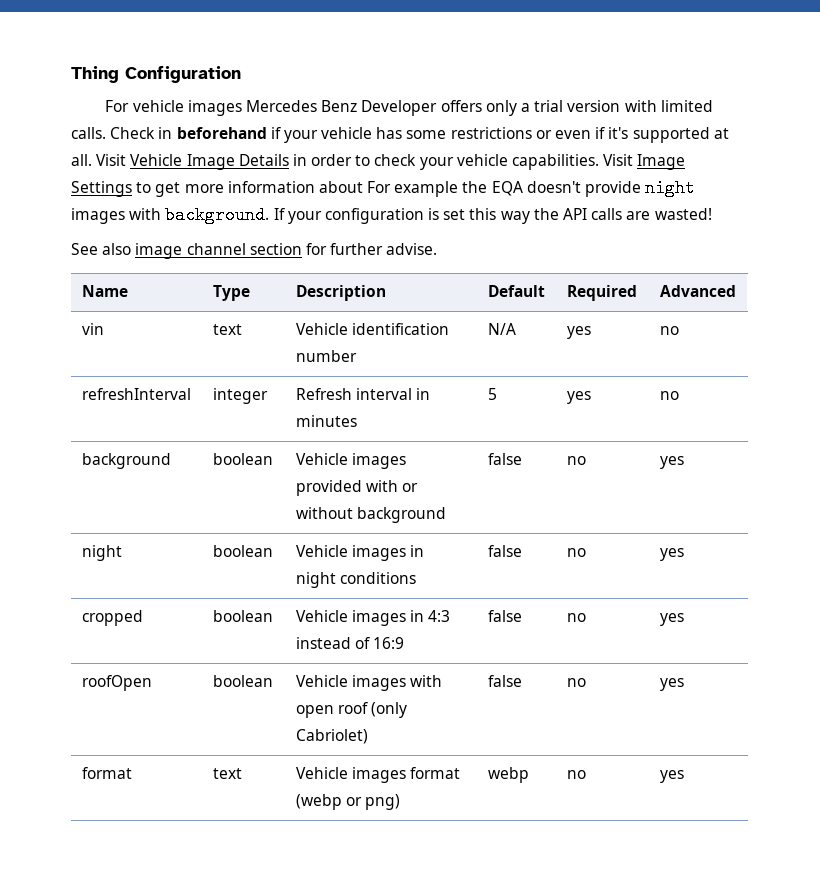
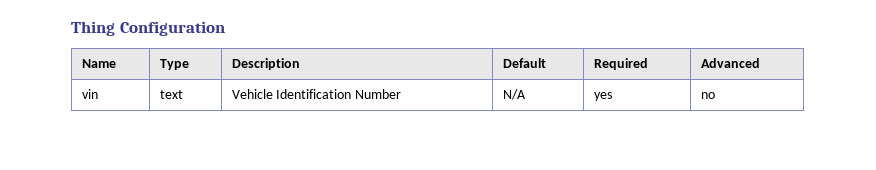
- For vehicle images Mercedes Benz Developer offers only a trial version with limited calls. Check in beforehand if your vehicle has some restrictions or even if it's supported at all. Visit Vehicle Image Details in order to check your vehicle capabilities. Visit Image Settings to get more information about For example the EQA doesn't provide night images with background. If your configuration is set this way the API calls are wasted!
- See also image channel section for further advise.
- vin | text | Vehicle identification number | N/A | yes | no
+ vin | text | Vehicle Identification Number | N/A | yes | no
- refreshInterval | integer | Refresh interval in minutes | 5 | yes | no
- background | boolean | Vehicle images provided with or without background | false | no | yes
- night | boolean | Vehicle images in night conditions | false | no | yes
- cropped | boolean | Vehicle images in 4:3 instead of 16:9 | false | no | yes
- roofOpen | boolean | Vehicle images with open roof (only Cabriolet) | false | no | yes
- format | text | Vehicle images format (webp or png) | webp | no | yes

